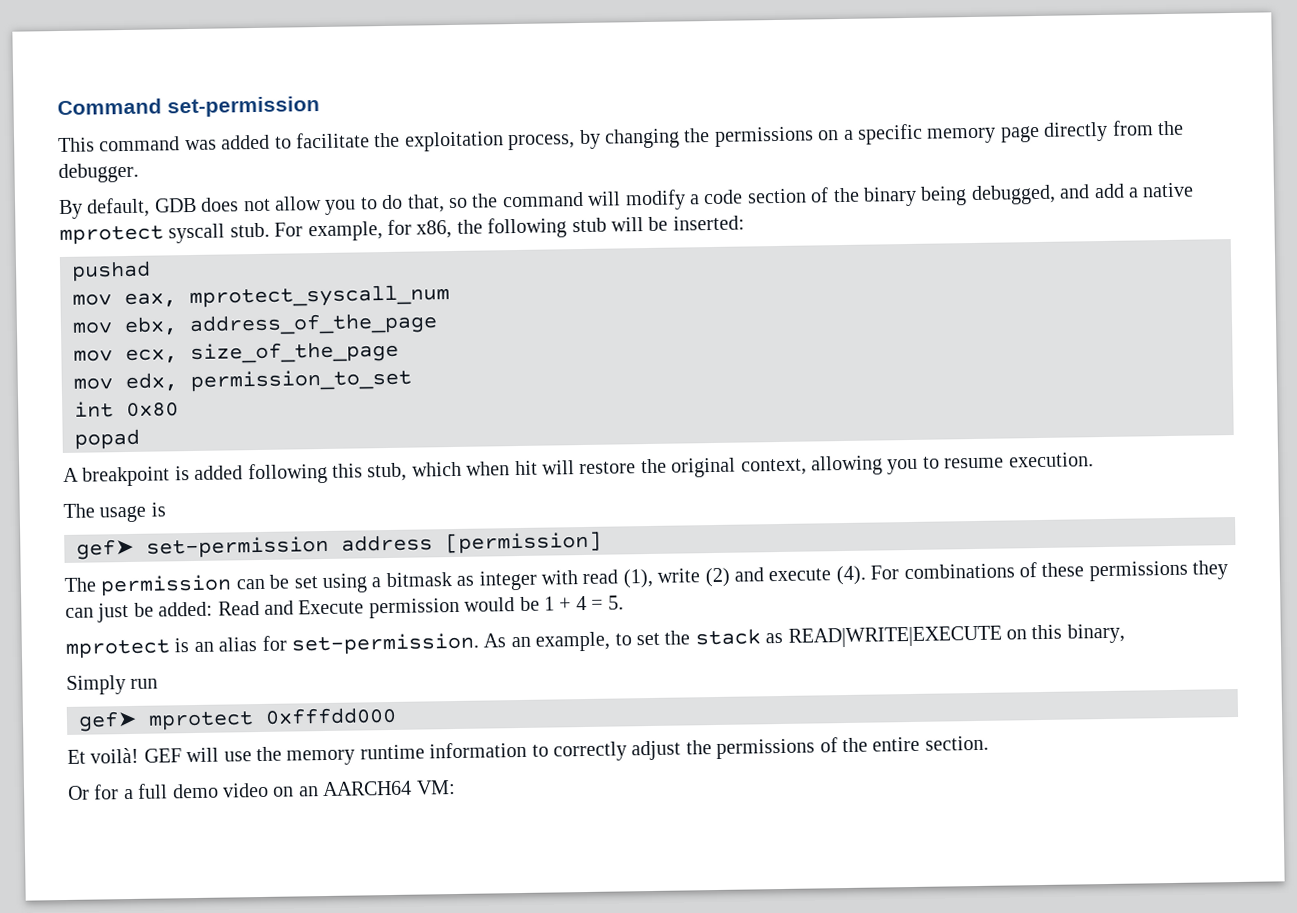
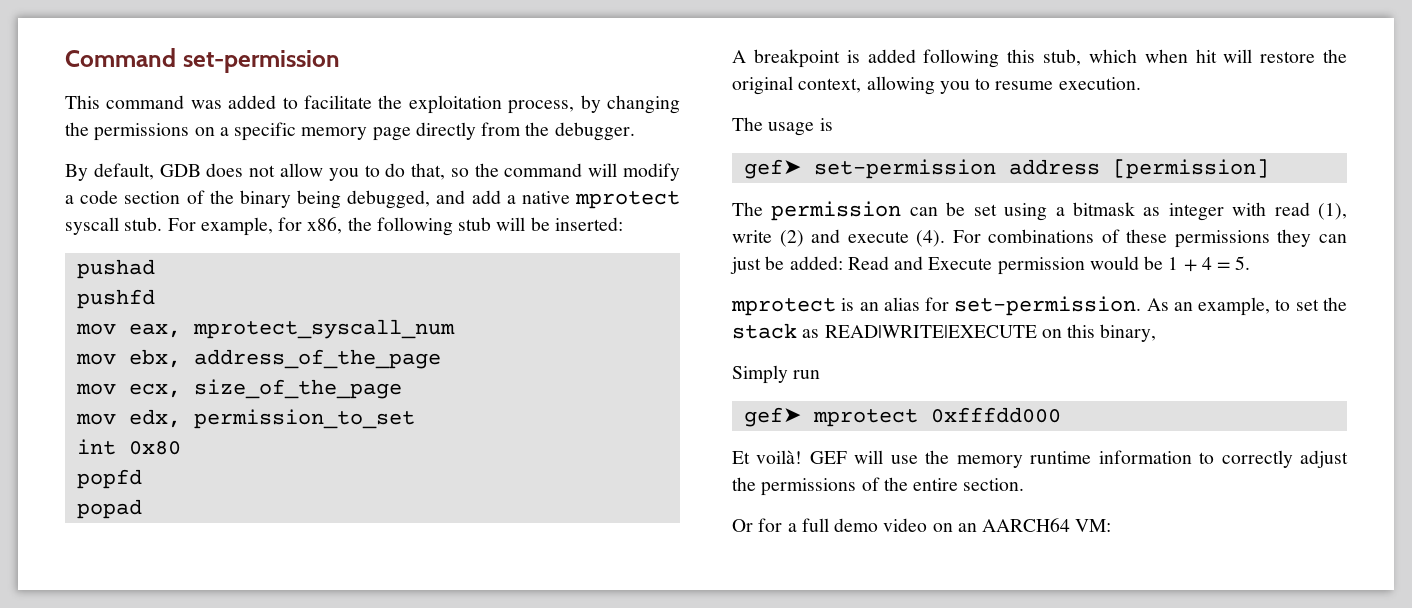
+ pushfd
+ popfd

